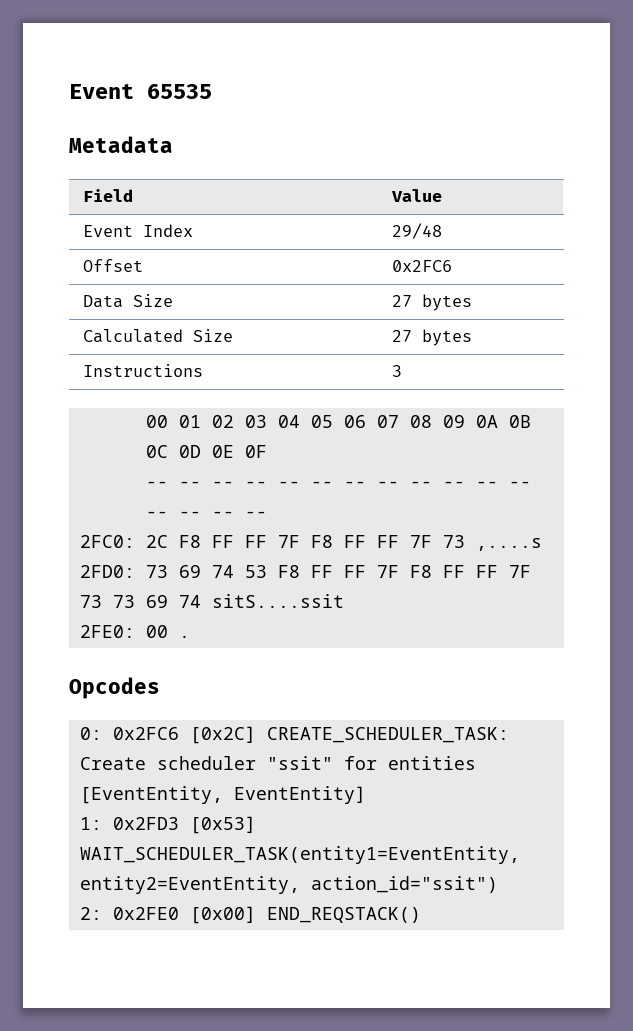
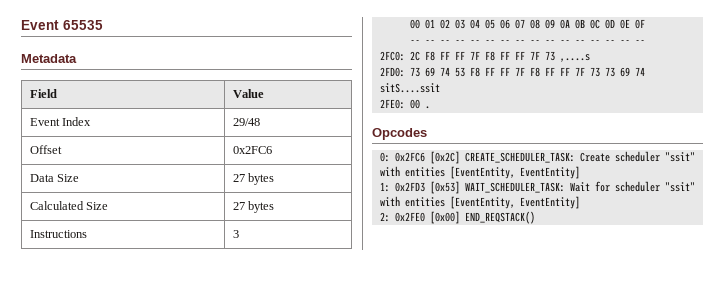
- 0: 0x2FC6 [0x2C] CREATE_SCHEDULER_TASK: Create scheduler "ssit" for entities [EventEntity, EventEntity]
+ 0: 0x2FC6 [0x2C] CREATE_SCHEDULER_TASK: Create scheduler "ssit" with entities [EventEntity, EventEntity]
- 1: 0x2FD3 [0x53] WAIT_SCHEDULER_TASK(entity1=EventEntity, entity2=EventEntity, action_id="ssit")
+ 1: 0x2FD3 [0x53] WAIT_SCHEDULER_TASK: Wait for scheduler "ssit" with entities [EventEntity, EventEntity]

